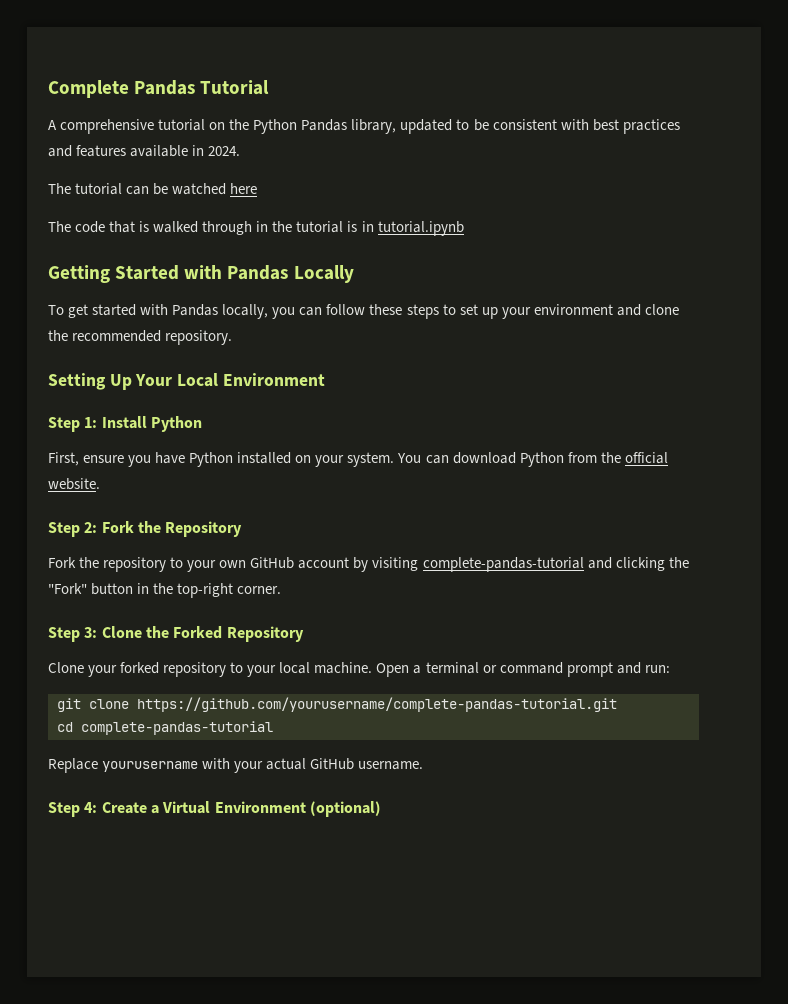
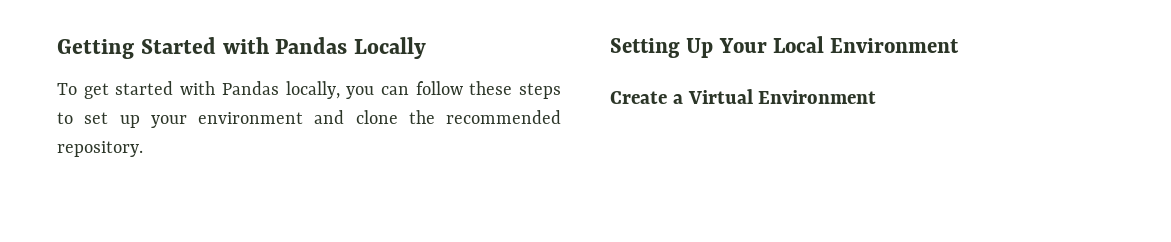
- Complete Pandas Tutorial
- A comprehensive tutorial on the Python Pandas library, updated to be consistent with best practices and features available in 2024.
- The tutorial can be watched here
- The code that is walked through in the tutorial is in tutorial.ipynb
- Step 1: Install Python
- First, ensure you have Python installed on your system. You can download Python from the official website.
- Step 2: Fork the Repository
- Fork the repository to your own GitHub account by visiting complete-pandas-tutorial and clicking the "Fork" button in the top-right corner.
- Step 3: Clone the Forked Repository
- Clone your forked repository to your local machine. Open a terminal or command prompt and run:
- git clone https://github.com/yourusername/complete-pandas-tutorial.git
- cd complete-pandas-tutorial
- Replace yourusername with your actual GitHub username.
- Step 4: Create a Virtual Environment (optional)
+ Create a Virtual Environment

